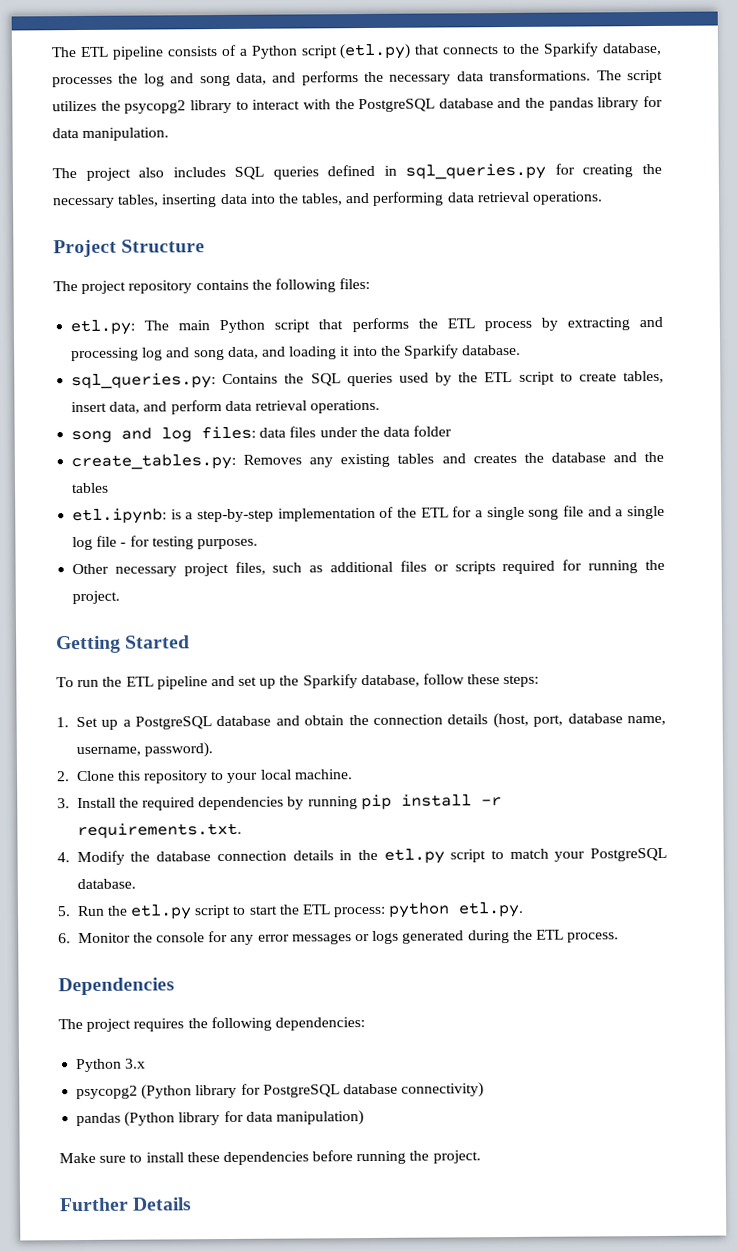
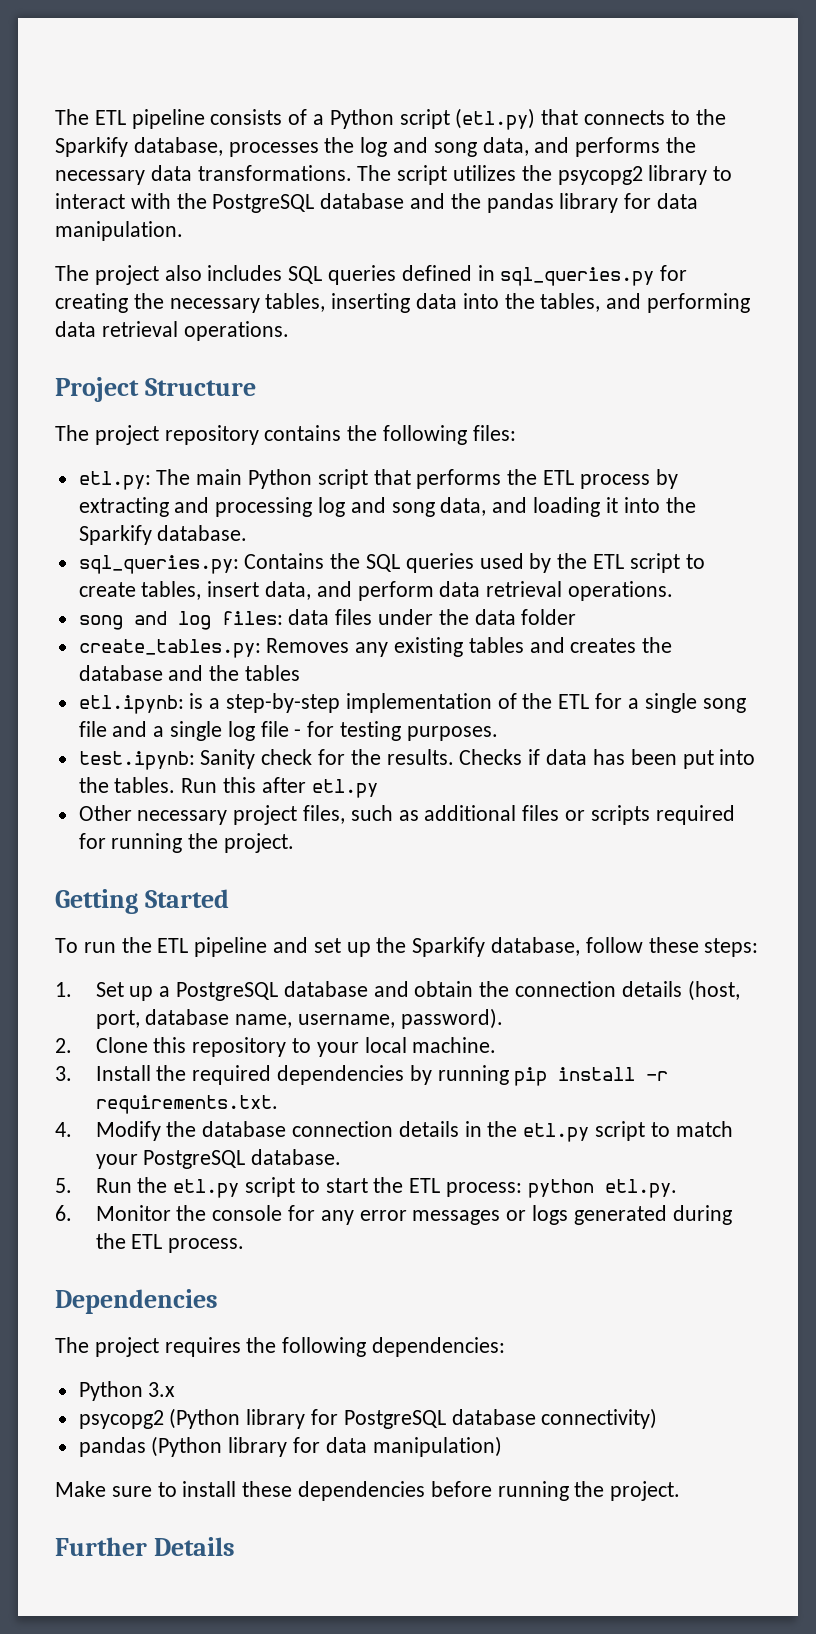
+ test.ipynb: Sanity check for the results. Checks if data has been put into the tables. Run this after etl.py

